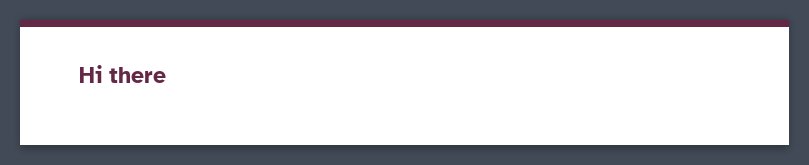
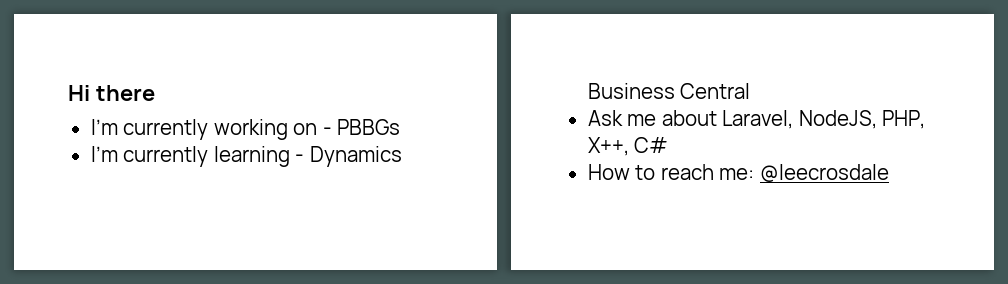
+ I’m currently working on - PBBGs
+ I’m currently learning - Dynamics Business Central
+ Ask me about Laravel, NodeJS, PHP, X++, C#
+ How to reach me: @leecrosdale

